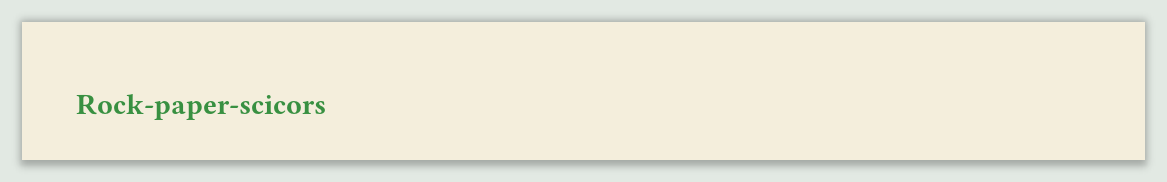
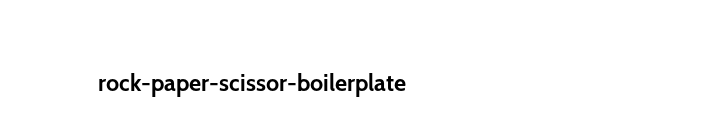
- Rock-paper-scicors
+ rock-paper-scissor-boilerplate

